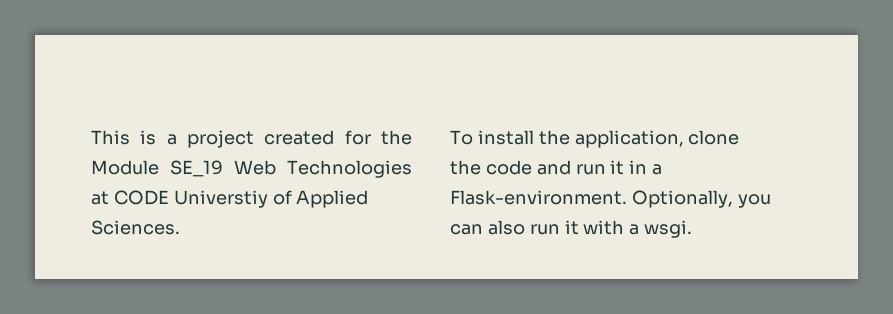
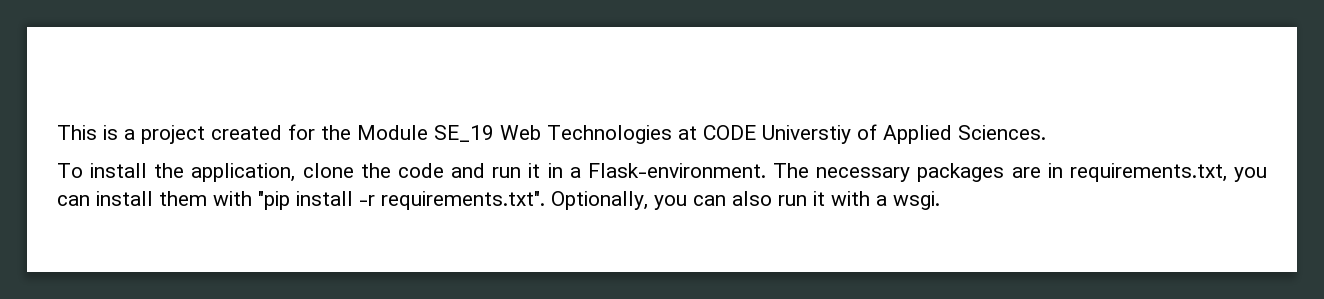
- Optionally, you can also run it with a wsgi.
+ The necessary packages are in requirements.txt, you can install them with "pip install -r requirements.txt". Optionally, you can also run it with a wsgi.

